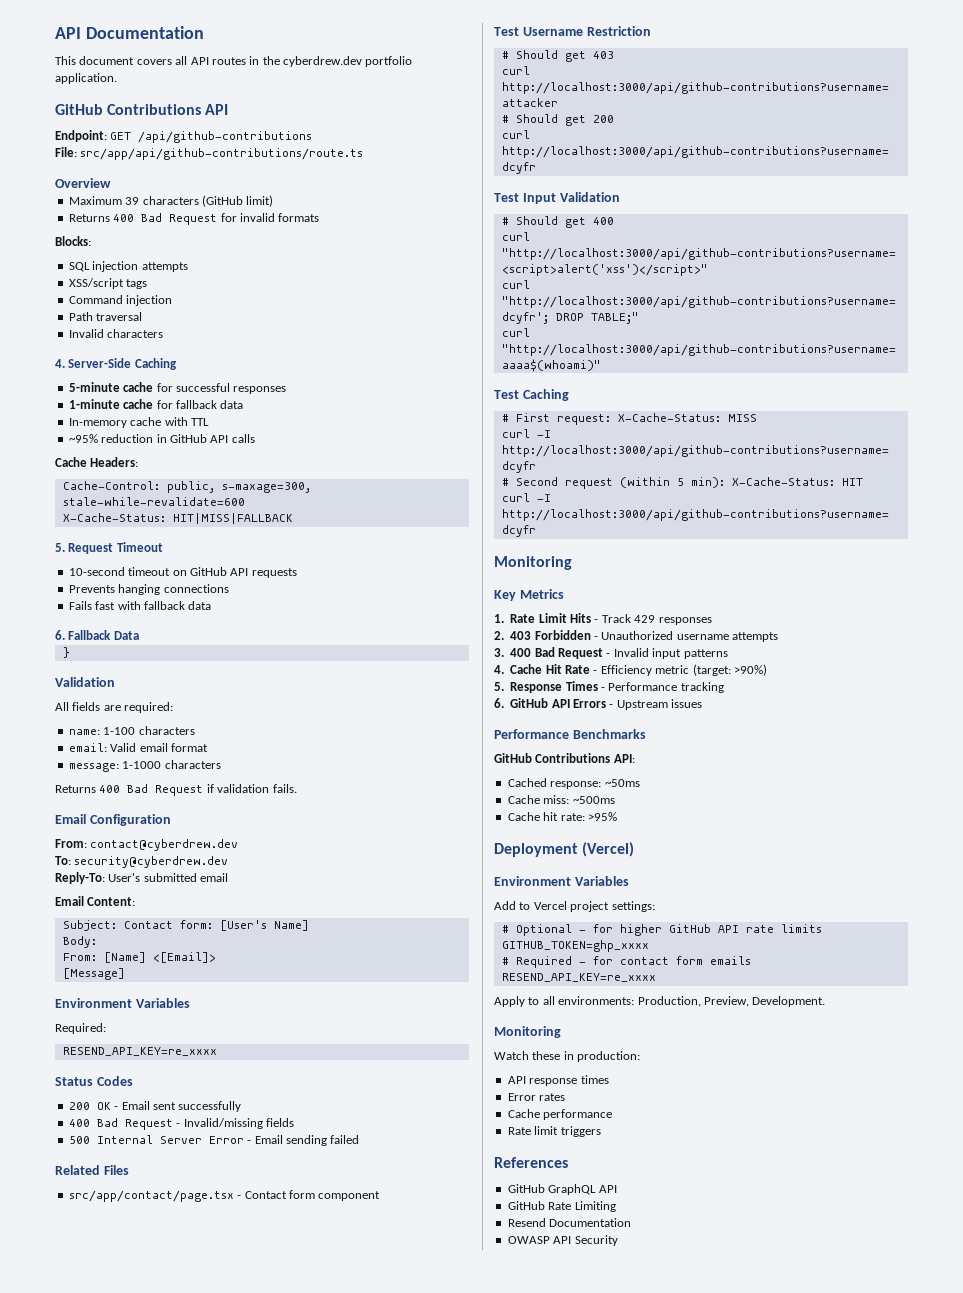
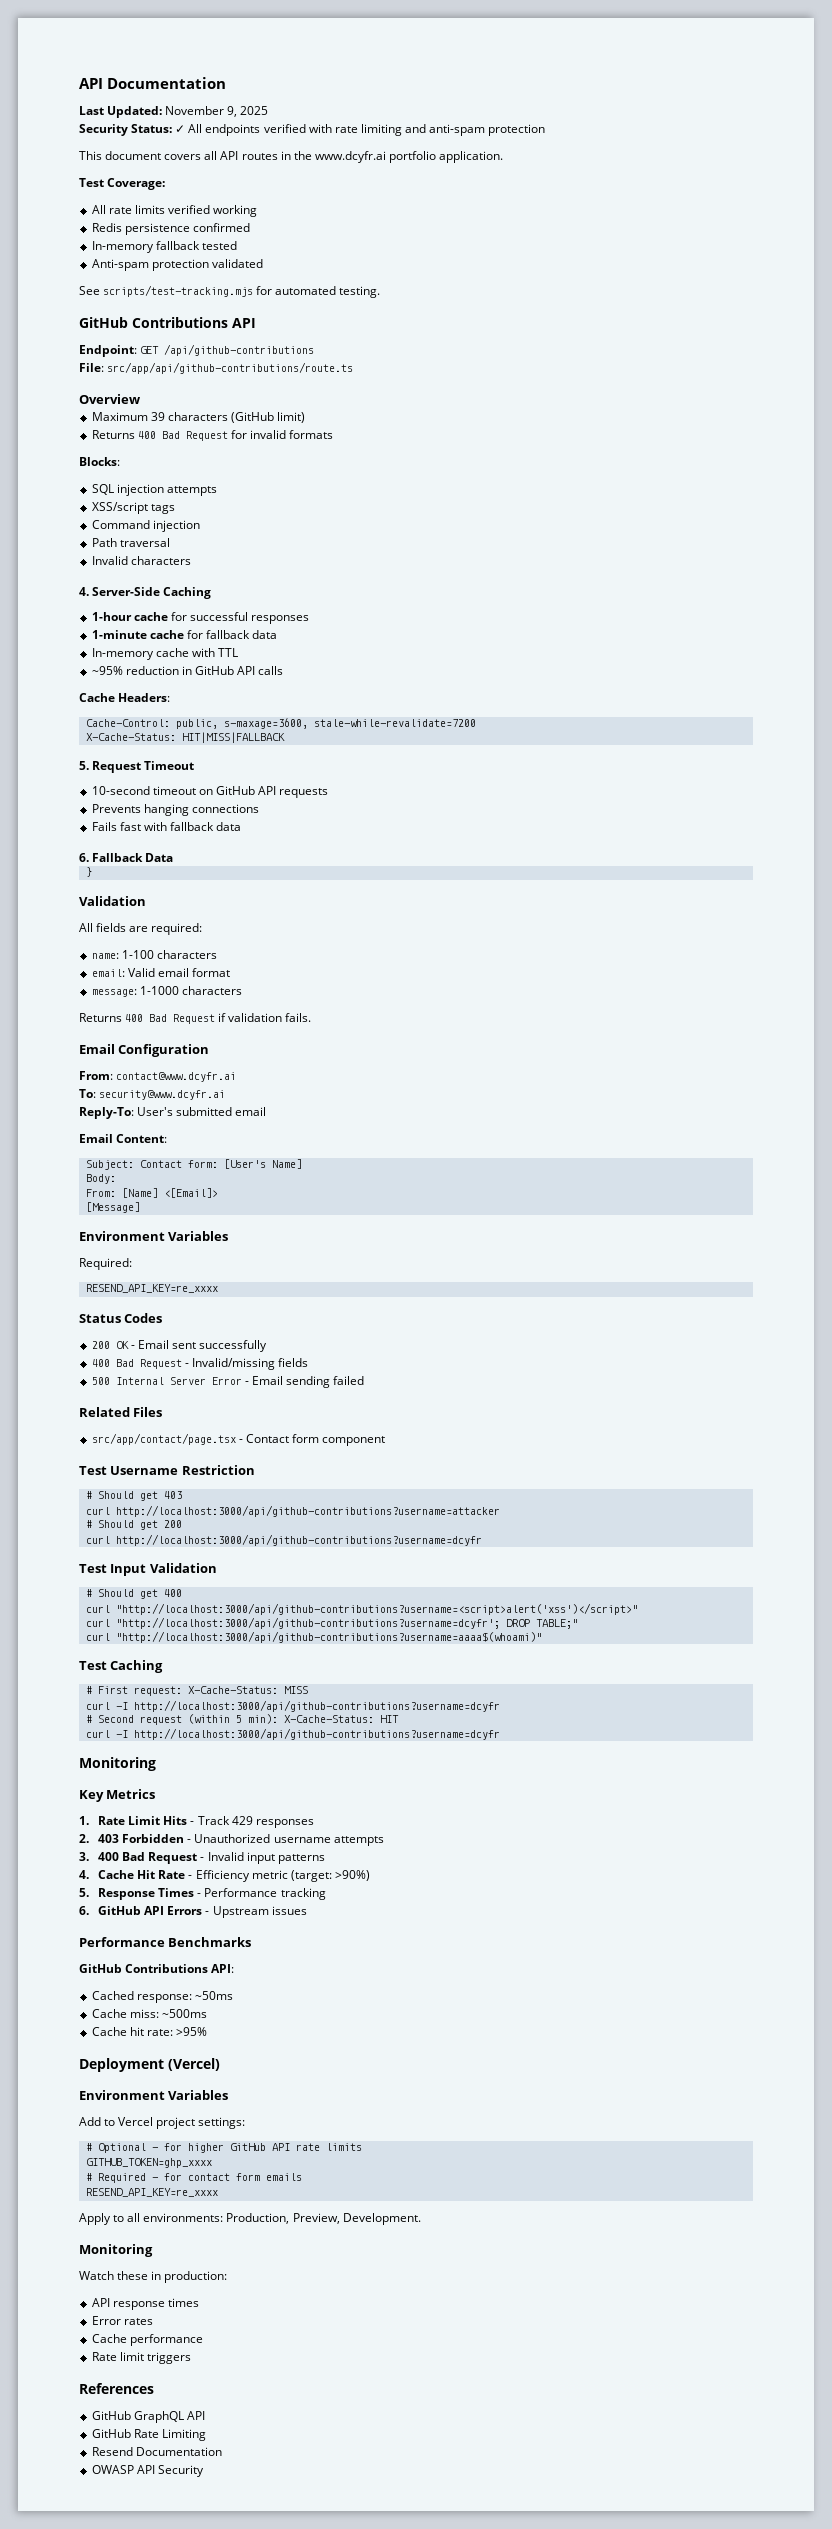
+ Last Updated: November 9, 2025
+ Security Status: ✓ All endpoints verified with rate limiting and anti-spam protection
- This document covers all API routes in the cyberdrew.dev portfolio application.
+ This document covers all API routes in the www.dcyfr.ai portfolio application.
+ Test Coverage:
+ All rate limits verified working
+ Redis persistence confirmed
+ In-memory fallback tested
+ Anti-spam protection validated
+ See scripts/test-tracking.mjs for automated testing.
- 5-minute cache for successful responses
+ 1-hour cache for successful responses
- Cache-Control: public, s-maxage=300, stale-while-revalidate=600
+ Cache-Control: public, s-maxage=3600, stale-while-revalidate=7200
- From: contact@cyberdrew.dev
+ From: contact@www.dcyfr.ai
- To: security@cyberdrew.dev
+ To: security@www.dcyfr.ai

